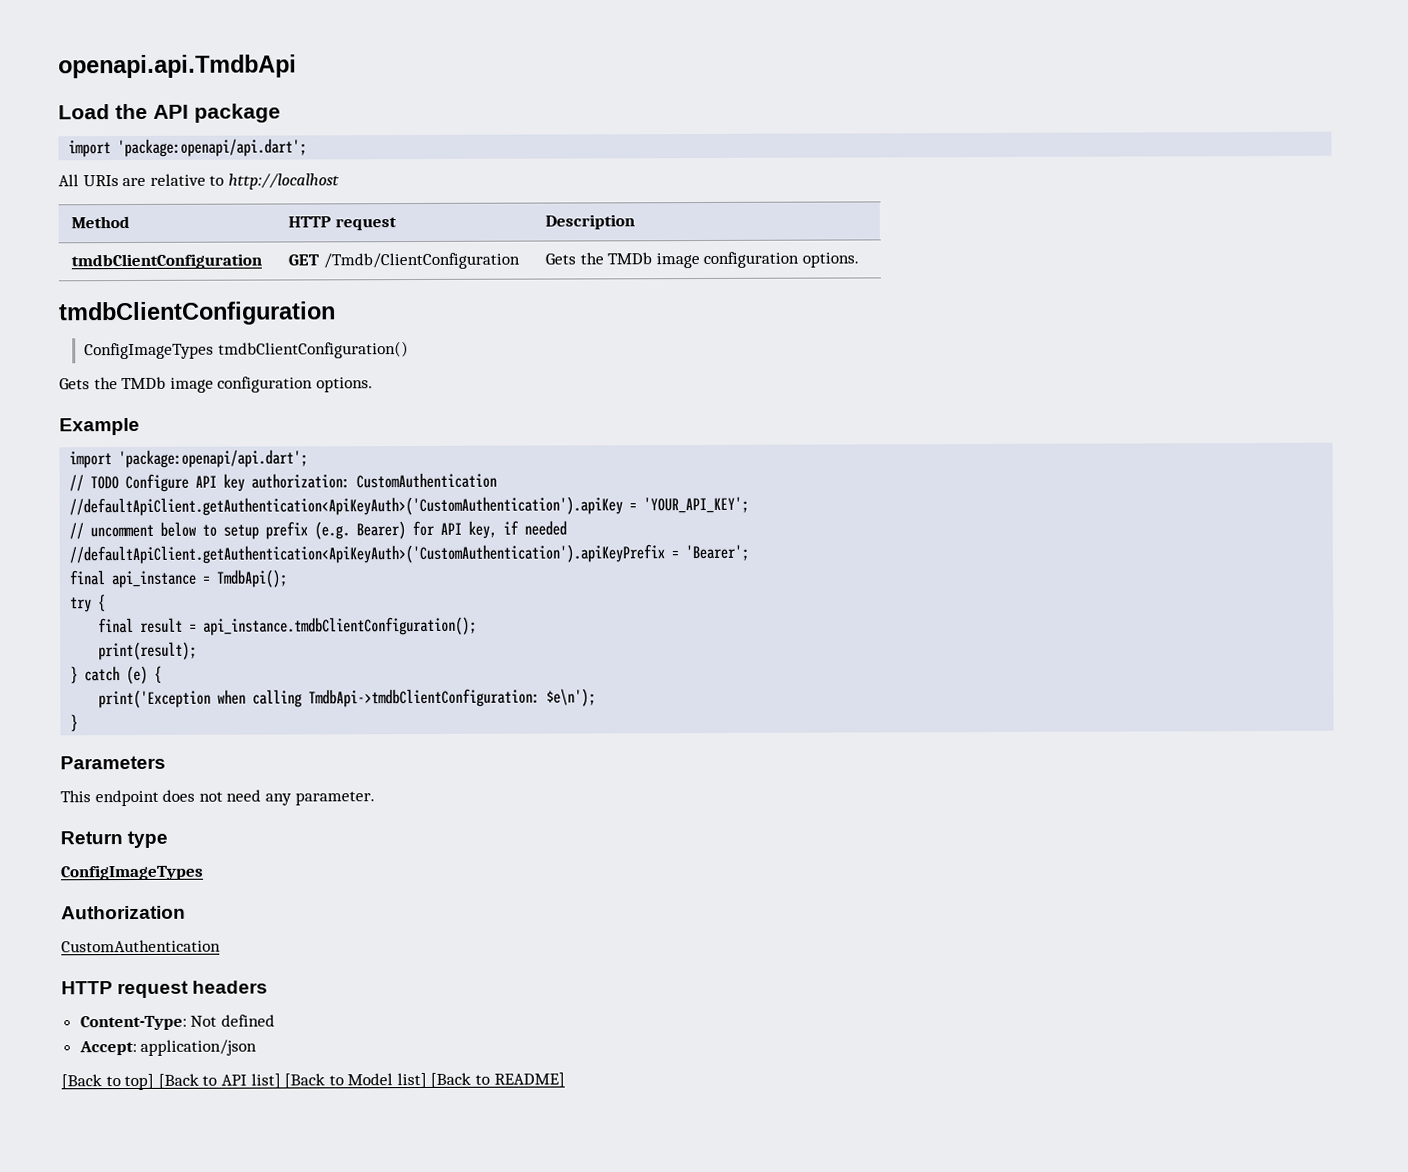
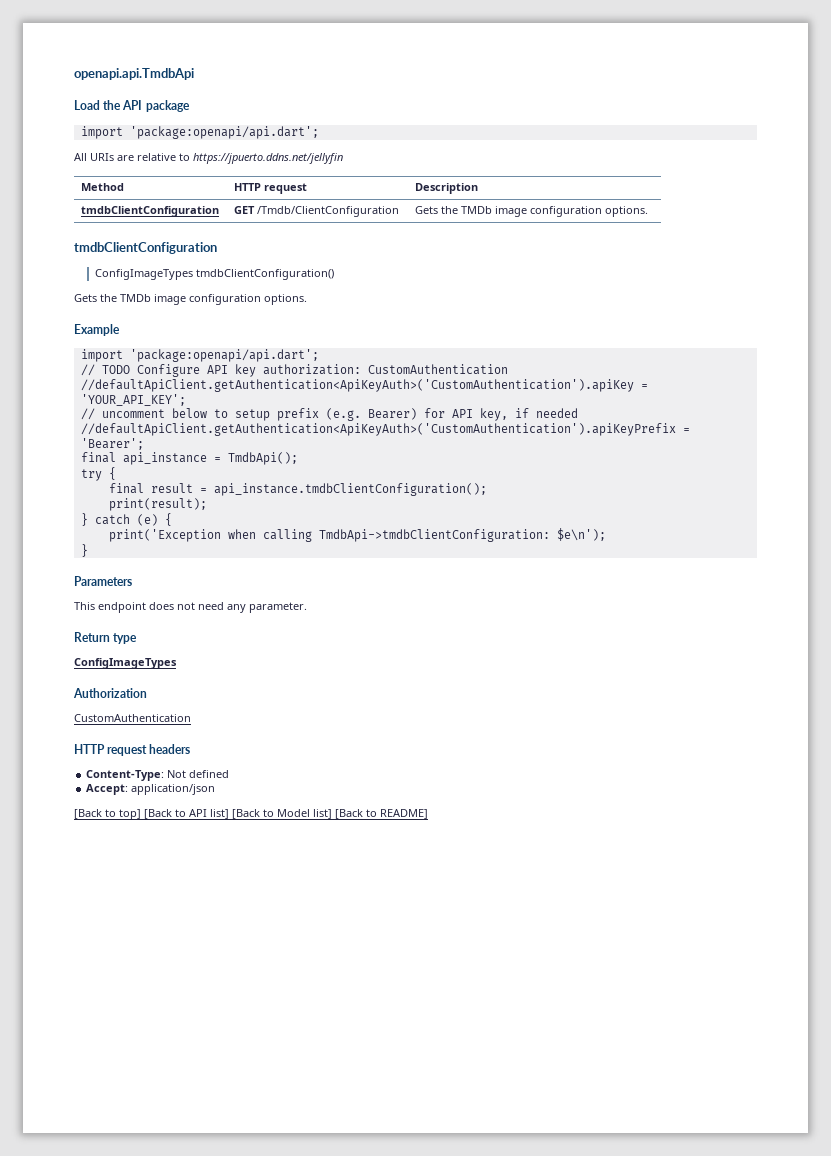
- All URIs are relative to http://localhost
+ All URIs are relative to https://jpuerto.ddns.net/jellyfin

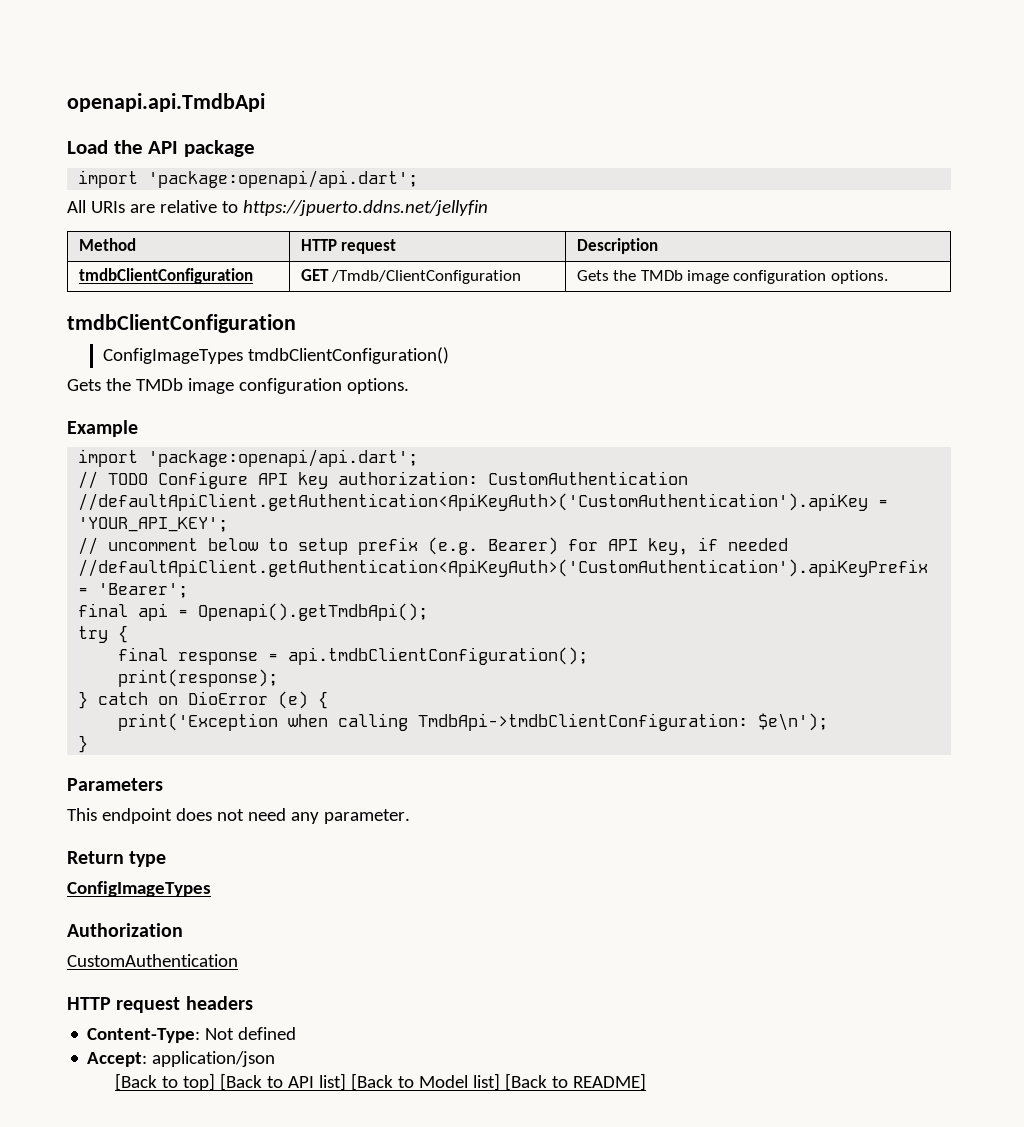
- final api_instance = TmdbApi();
+ final api = Openapi().getTmdbApi();
- final result = api_instance.tmdbClientConfiguration();
- print(result);
+ final response = api.tmdbClientConfiguration();
+ print(response);
- } catch (e) {
+ } catch on DioError (e) {

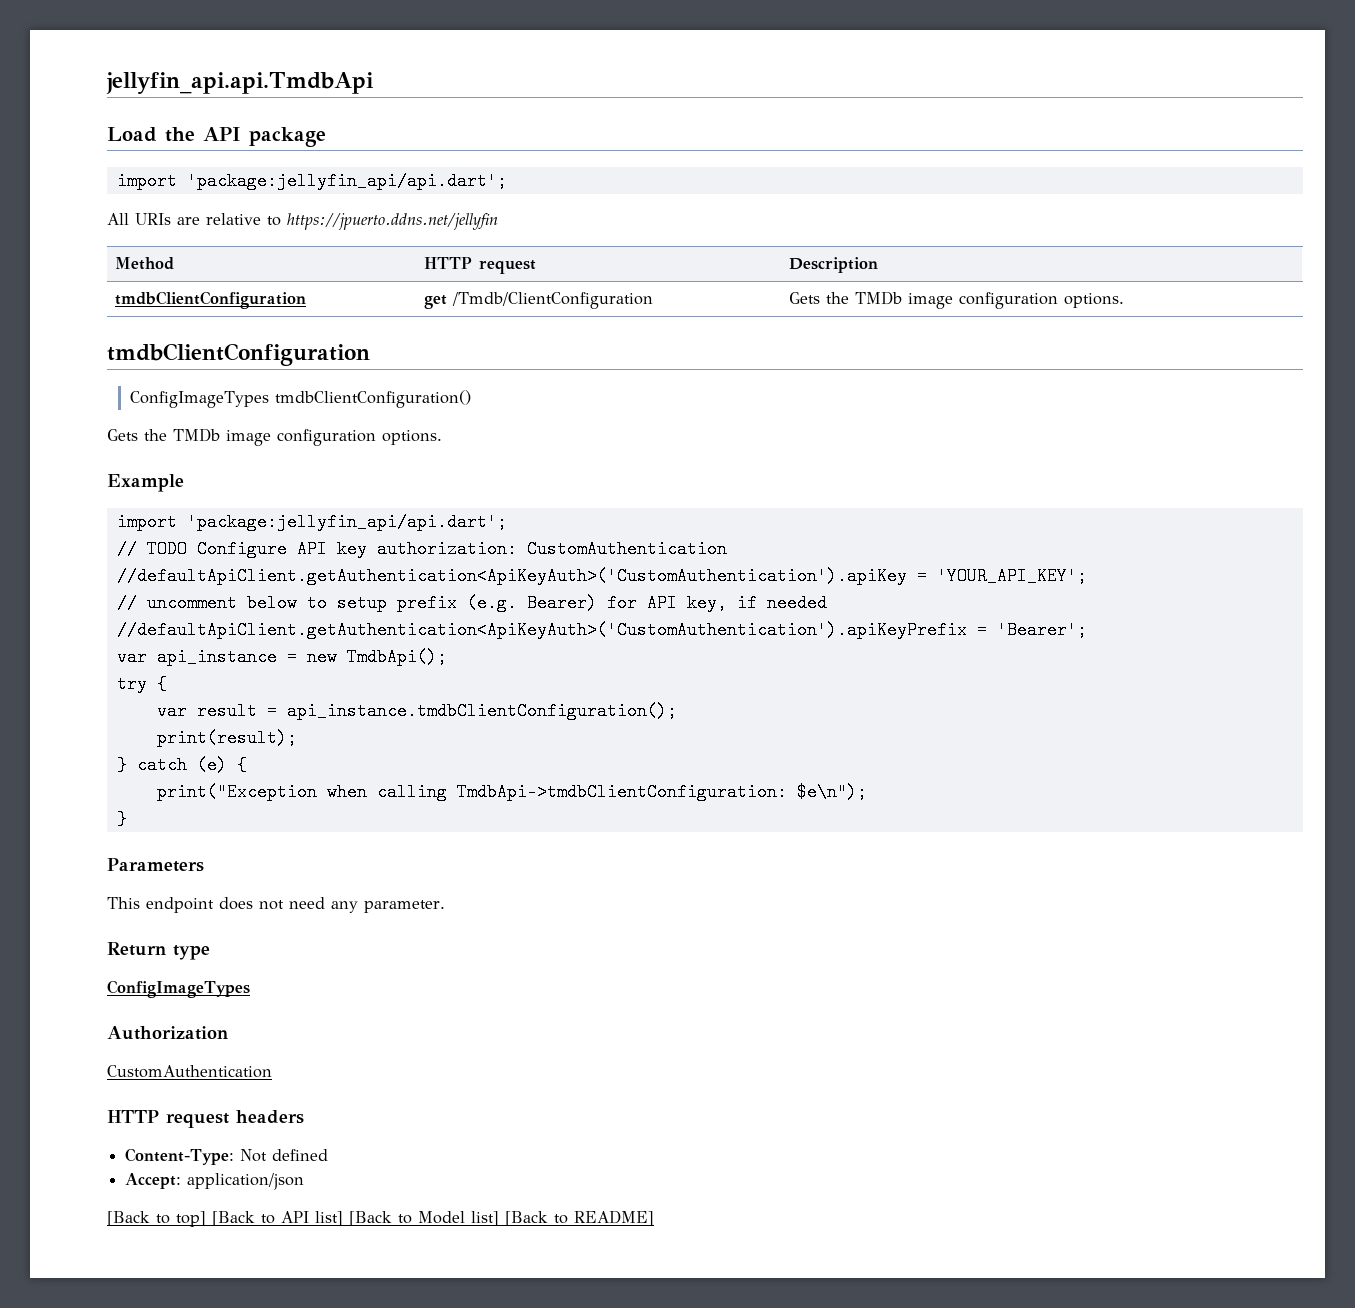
- openapi.api.TmdbApi
+ jellyfin_api.api.TmdbApi
  Load the API package
- import 'package:openapi/api.dart';
+ import 'package:jellyfin_api/api.dart';
- tmdbClientConfiguration | GET /Tmdb/ClientConfiguration | Gets the TMDb image configuration options.
+ tmdbClientConfiguration | get /Tmdb/ClientConfiguration | Gets the TMDb image configuration options.
  Example
- import 'package:openapi/api.dart';
+ import 'package:jellyfin_api/api.dart';
- final api = Openapi().getTmdbApi();
+ var api_instance = new TmdbApi();
  try {
- final response = api.tmdbClientConfiguration();
- print(response);
+ var result = api_instance.tmdbClientConfiguration();
+ print(result);
- } catch on DioError (e) {
+ } catch (e) {
- print('Exception when calling TmdbApi->tmdbClientConfiguration: $e\n');
+ print("Exception when calling TmdbApi->tmdbClientConfiguration: $e\n");

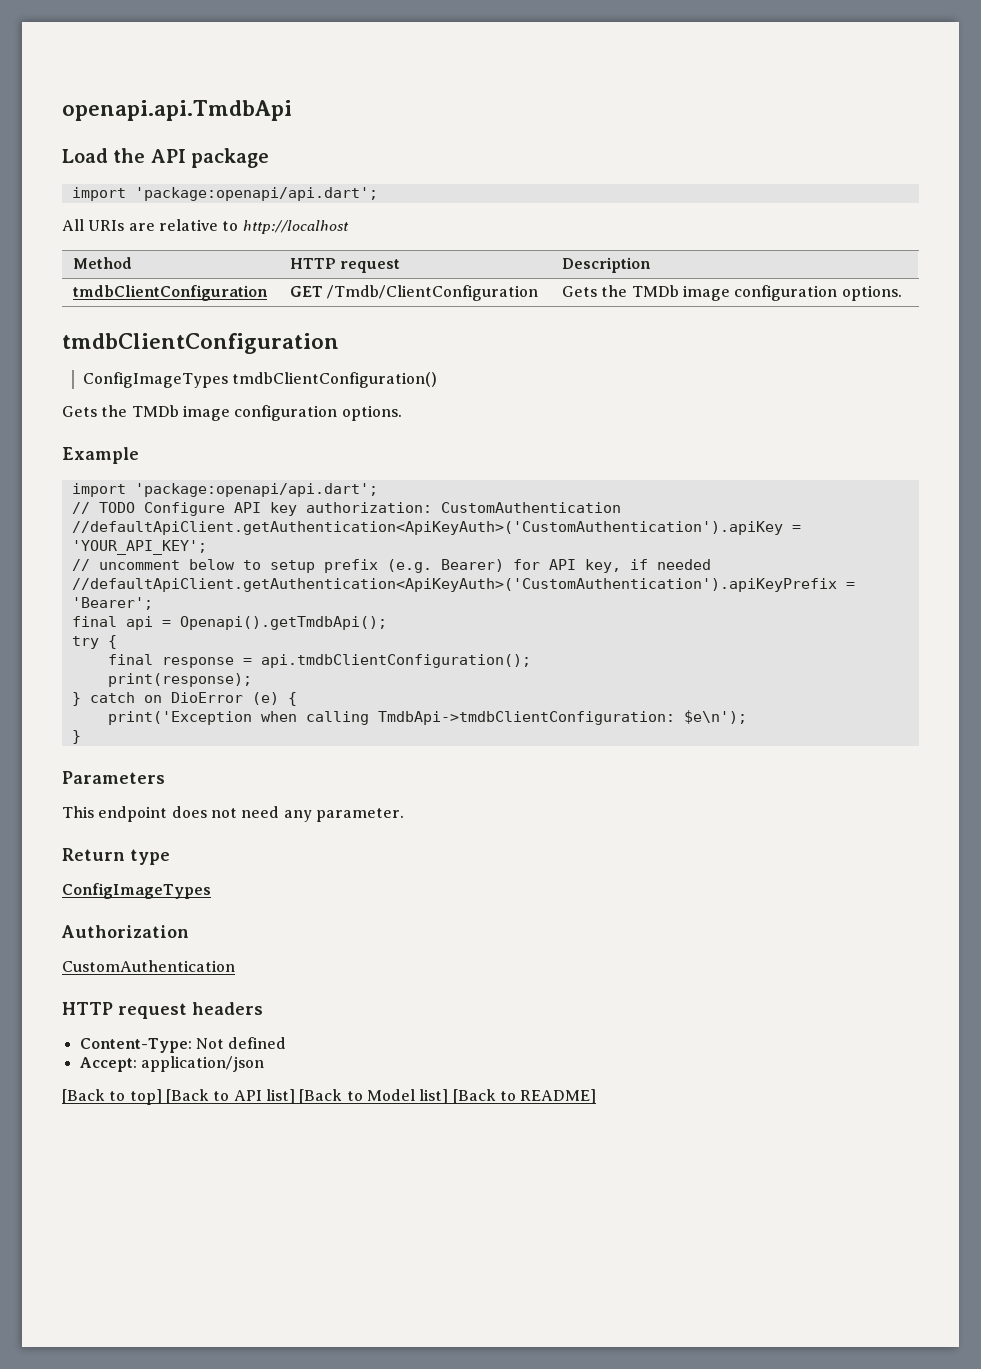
- jellyfin_api.api.TmdbApi
+ openapi.api.TmdbApi
  Load the API package
- import 'package:jellyfin_api/api.dart';
+ import 'package:openapi/api.dart';
- All URIs are relative to https://jpuerto.ddns.net/jellyfin
+ All URIs are relative to http://localhost
- tmdbClientConfiguration | get /Tmdb/ClientConfiguration | Gets the TMDb image configuration options.
+ tmdbClientConfiguration | GET /Tmdb/ClientConfiguration | Gets the TMDb image configuration options.
  Example
- import 'package:jellyfin_api/api.dart';
+ import 'package:openapi/api.dart';
- var api_instance = new TmdbApi();
+ final api = Openapi().getTmdbApi();
  try {
- var result = api_instance.tmdbClientConfiguration();
- print(result);
+ final response = api.tmdbClientConfiguration();
+ print(response);
- } catch (e) {
+ } catch on DioError (e) {
- print("Exception when calling TmdbApi->tmdbClientConfiguration: $e\n");
+ print('Exception when calling TmdbApi->tmdbClientConfiguration: $e\n');

